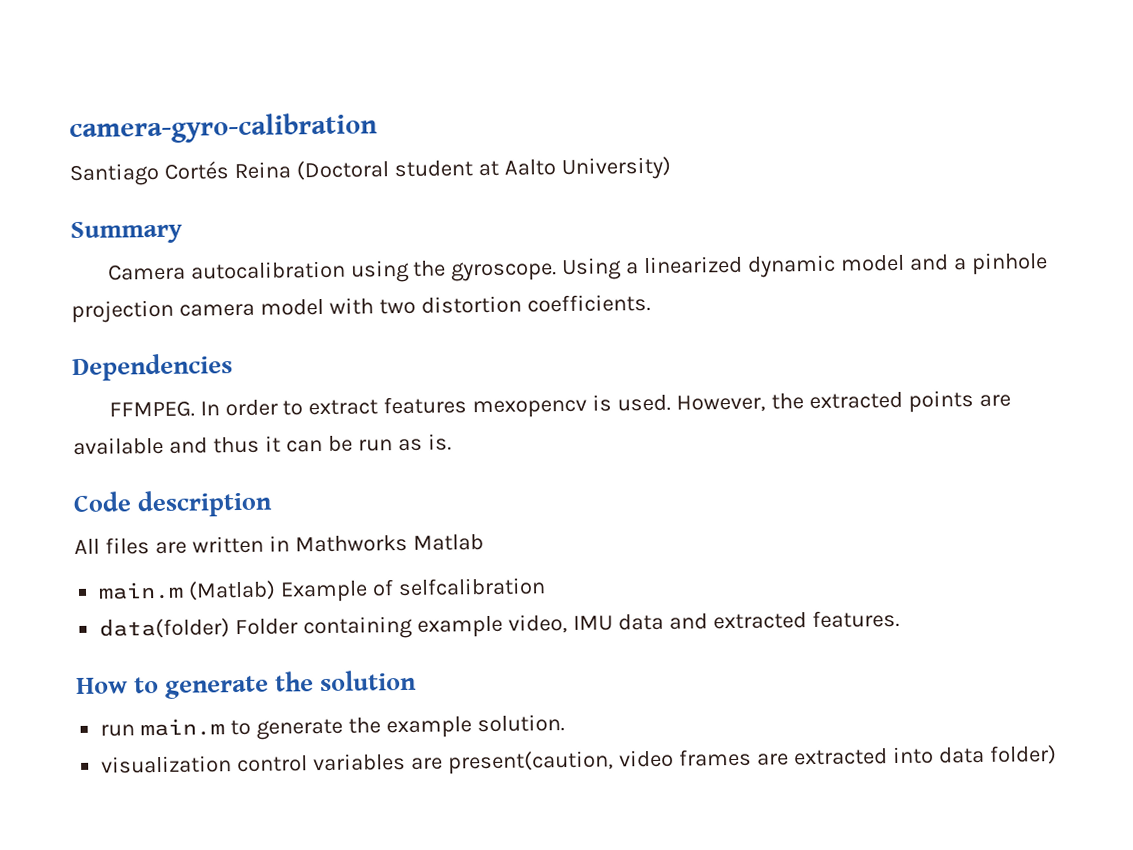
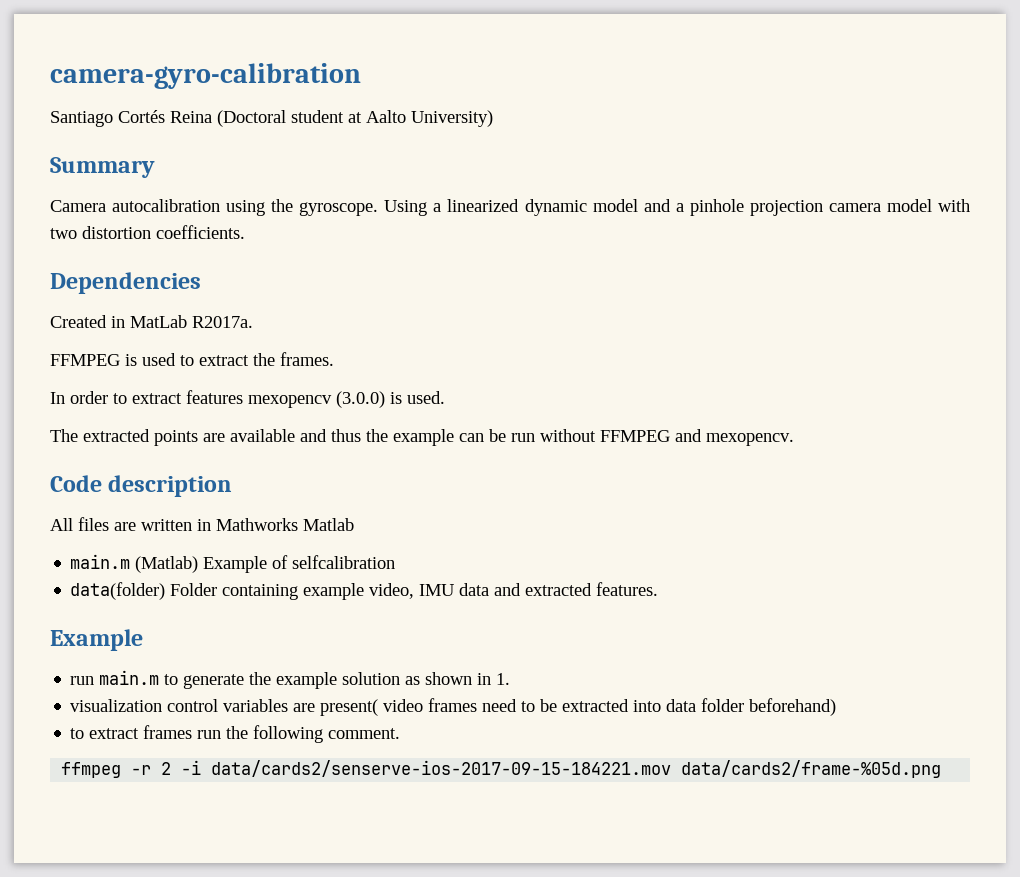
- FFMPEG. In order to extract features mexopencv is used. However, the extracted points are available and thus it can be run as is.
+ Created in MatLab R2017a.
+ FFMPEG is used to extract the frames.
+ In order to extract features mexopencv (3.0.0) is used.
+ The extracted points are available and thus the example can be run without FFMPEG and mexopencv.
  data(folder) Folder containing example video, IMU data and extracted features.
- How to generate the solution
+ Example
- run main.m to generate the example solution.
+ run main.m to generate the example solution as shown in 1.
- visualization control variables are present(caution, video frames are extracted into data folder)
+ visualization control variables are present( video frames need to be extracted into data folder beforehand)
+ to extract frames run the following comment.
+ ffmpeg -r 2 -i data/cards2/senserve-ios-2017-09-15-184221.mov data/cards2/frame-%05d.png

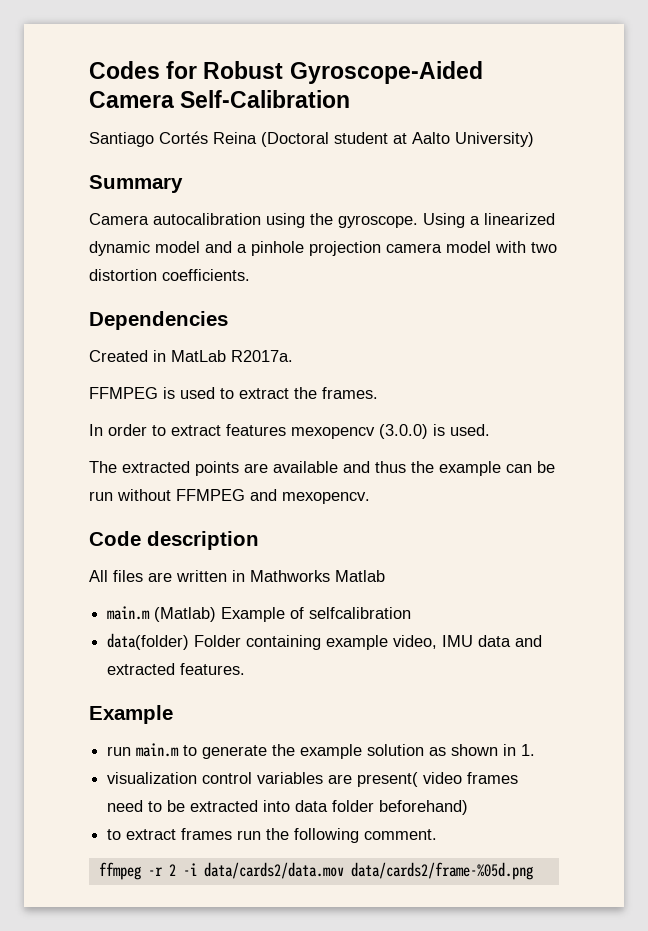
- camera-gyro-calibration
+ Codes for Robust Gyroscope-Aided Camera Self-Calibration
- ffmpeg -r 2 -i data/cards2/senserve-ios-2017-09-15-184221.mov data/cards2/frame-%05d.png
+ ffmpeg -r 2 -i data/cards2/data.mov data/cards2/frame-%05d.png

